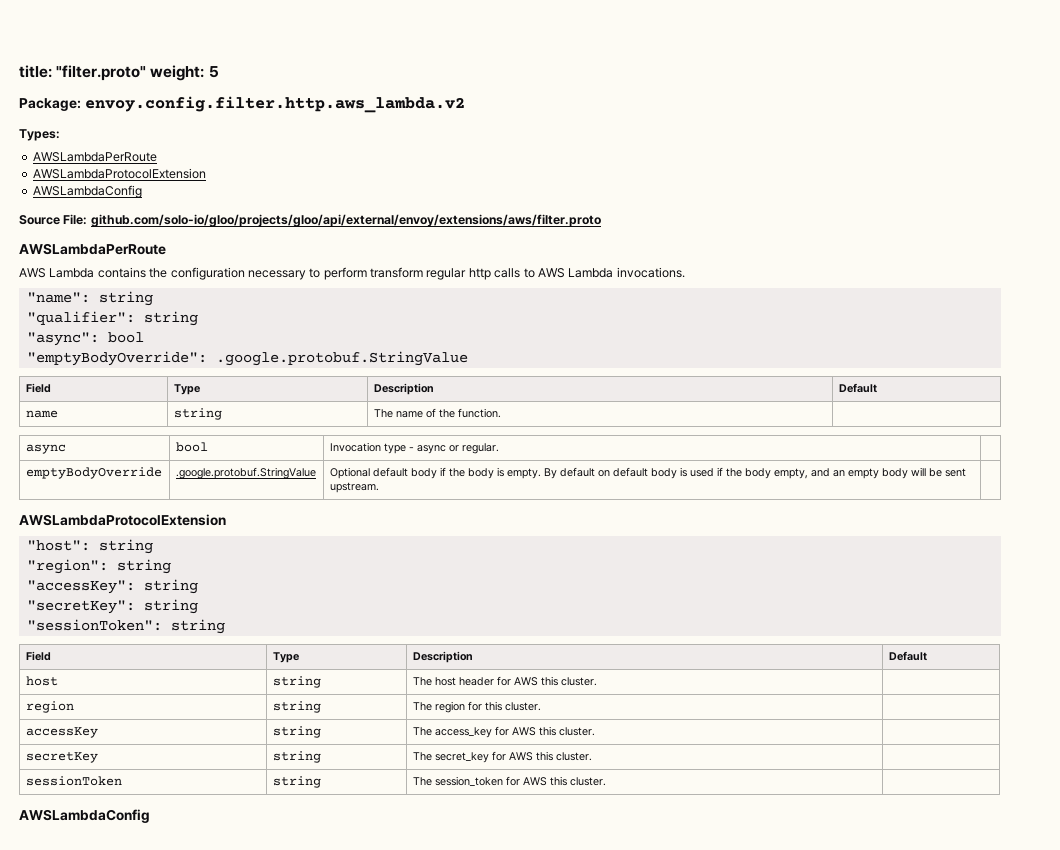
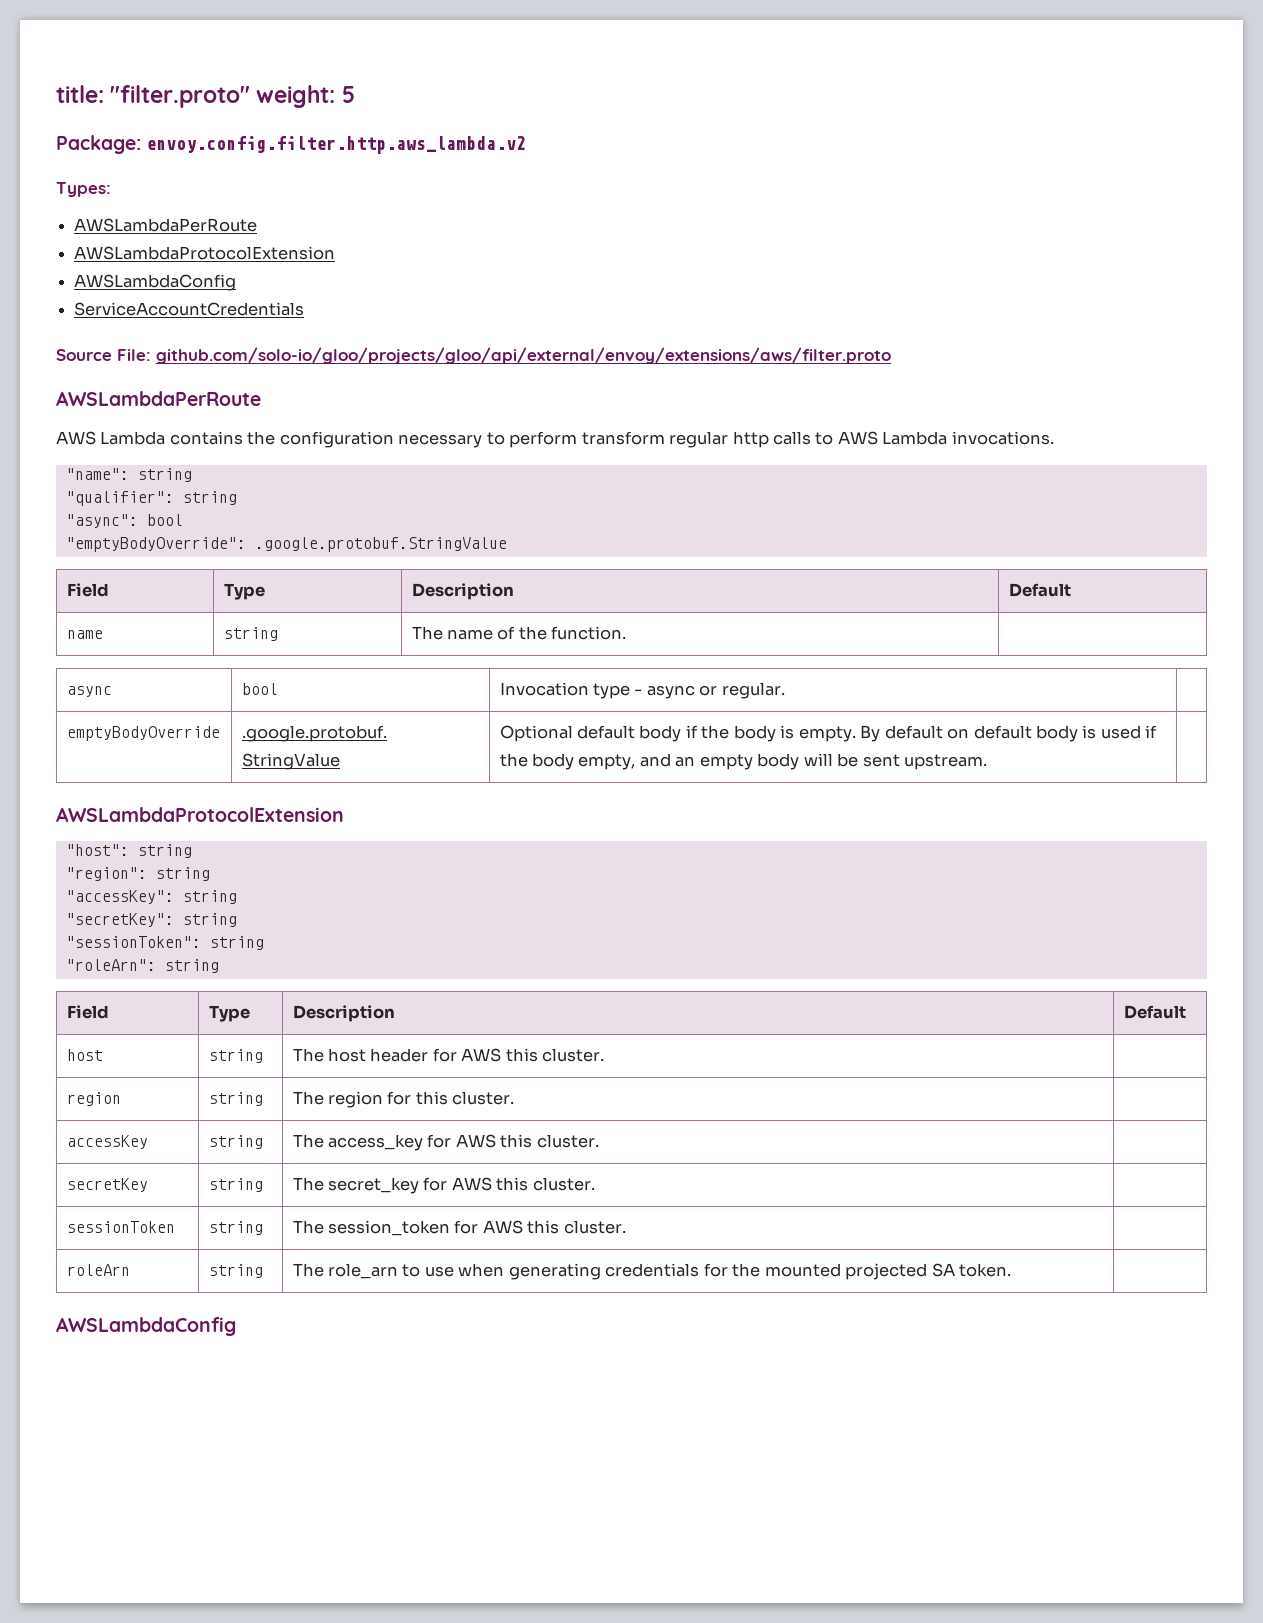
+ ServiceAccountCredentials
+ "roleArn": string
+ roleArn | string | The role_arn to use when generating credentials for the mounted projected SA token. |

